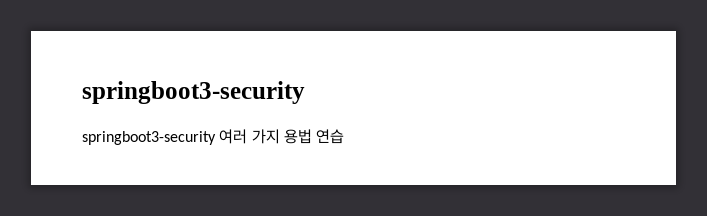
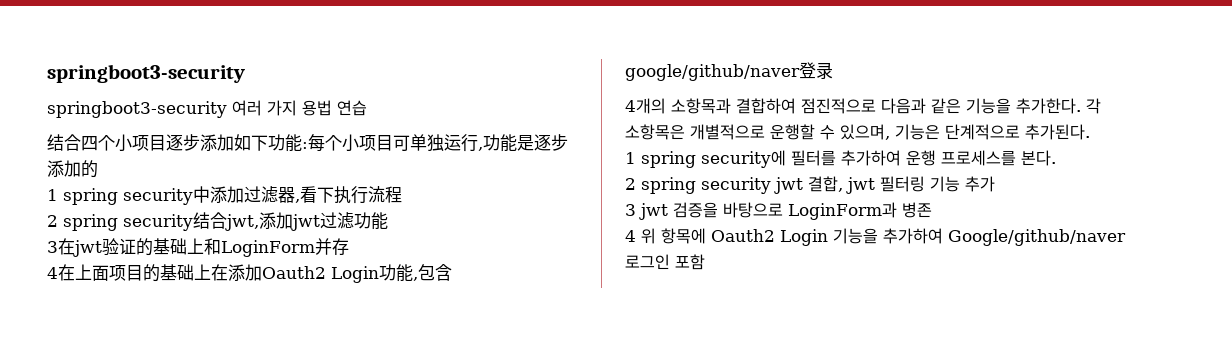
+ 结合四个小项目逐步添加如下功能:每个小项目可单独运行,功能是逐步添加的
+ 1 spring security中添加过滤器,看下执行流程
+ 2 spring security结合jwt,添加jwt过滤功能
+ 3在jwt验证的基础上和LoginForm并存
+ 4在上面项目的基础上在添加Oauth2 Login功能,包含google/github/naver登录
+ 4개의 소항목과 결합하여 점진적으로 다음과 같은 기능을 추가한다. 각 소항목은 개별적으로 운행할 수 있으며, 기능은 단계적으로 추가된다.
+ 1 spring security에 필터를 추가하여 운행 프로세스를 본다.
+ 2 spring security jwt 결합, jwt 필터링 기능 추가
+ 3 jwt 검증을 바탕으로 LoginForm과 병존
+ 4 위 항목에 Oauth2 Login 기능을 추가하여 Google/github/naver 로그인 포함

